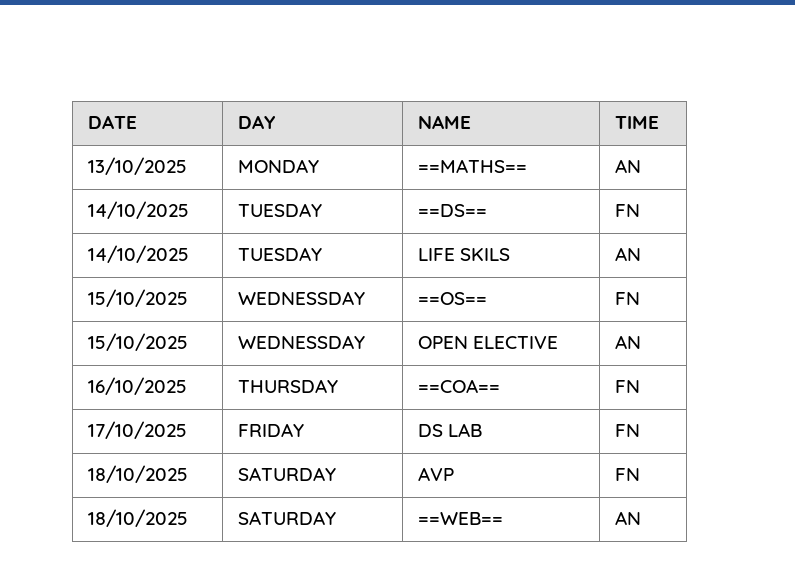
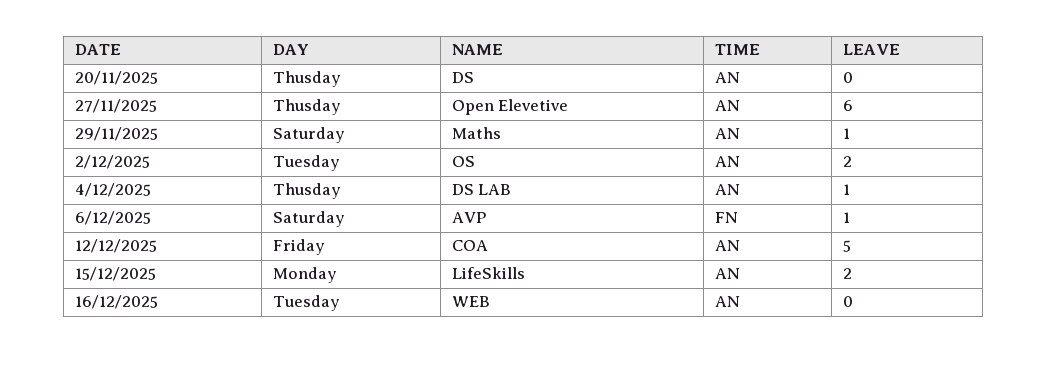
- DATE | DAY | NAME | TIME
- 13/10/2025 | MONDAY | ==MATHS== | AN
- 14/10/2025 | TUESDAY | ==DS== | FN
- 14/10/2025 | TUESDAY | LIFE SKILS | AN
- 15/10/2025 | WEDNESSDAY | ==OS== | FN
- 15/10/2025 | WEDNESSDAY | OPEN ELECTIVE | AN
- 16/10/2025 | THURSDAY | ==COA== | FN
- 17/10/2025 | FRIDAY | DS LAB | FN
- 18/10/2025 | SATURDAY | AVP | FN
- 18/10/2025 | SATURDAY | ==WEB== | AN
+ DATE | DAY | NAME | TIME | LEAVE
+ 20/11/2025 | Thusday | DS | AN | 0
+ 27/11/2025 | Thusday | Open Elevetive | AN | 6
+ 29/11/2025 | Saturday | Maths | AN | 1
+ 2/12/2025 | Tuesday | OS | AN | 2
+ 4/12/2025 | Thusday | DS LAB | AN | 1
+ 6/12/2025 | Saturday | AVP | FN | 1
+ 12/12/2025 | Friday | COA | AN | 5
+ 15/12/2025 | Monday | LifeSkills | AN | 2
+ 16/12/2025 | Tuesday | WEB | AN | 0

